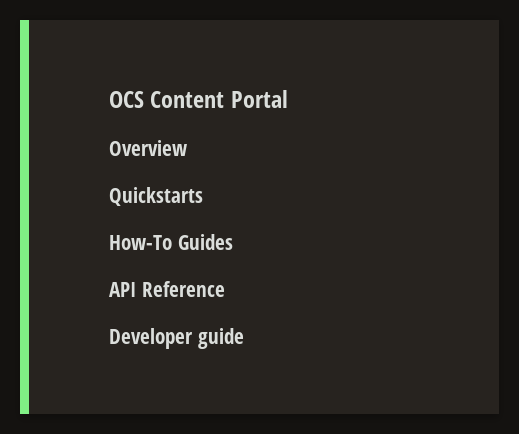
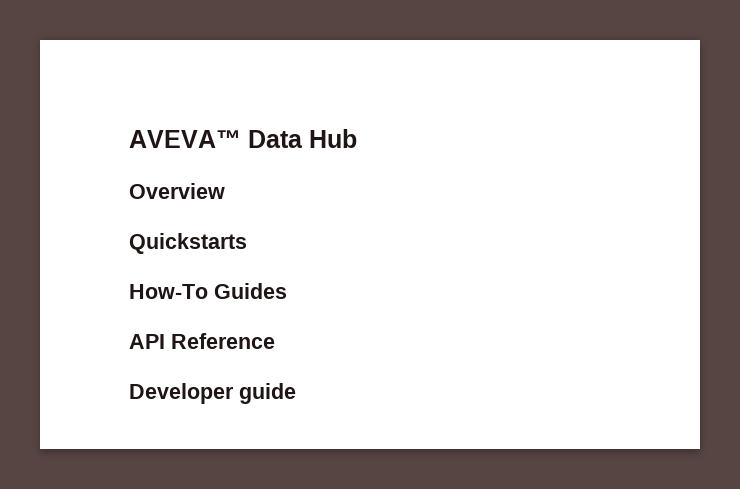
- OCS Content Portal
+ AVEVA™ Data Hub

